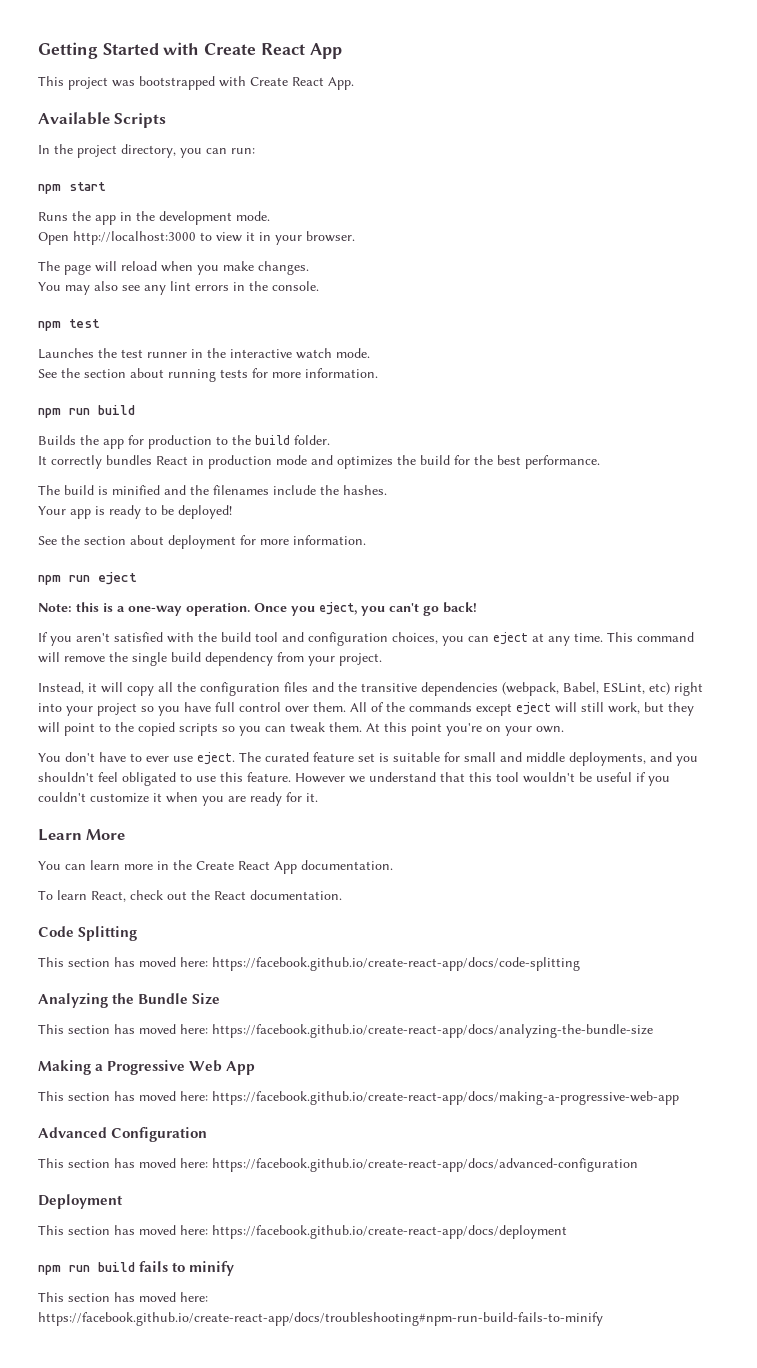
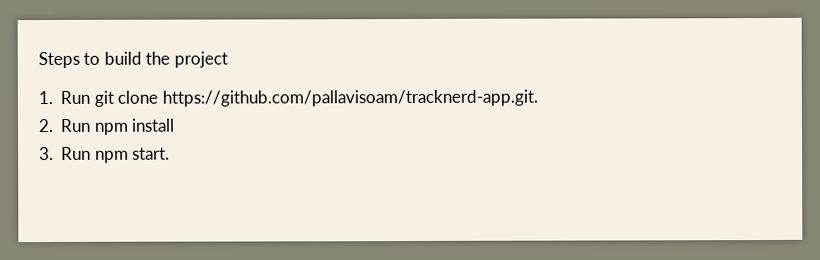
- Getting Started with Create React App
- This project was bootstrapped with Create React App.
- Available Scripts
- In the project directory, you can run:
- npm start
- Runs the app in the development mode.
- Open http://localhost:3000 to view it in your browser.
- The page will reload when you make changes.
- You may also see any lint errors in the console.
- npm test
- Launches the test runner in the interactive watch mode.
- See the section about running tests for more information.
- npm run build
- Builds the app for production to the build folder.
- It correctly bundles React in production mode and optimizes the build for the best performance.
- The build is minified and the filenames include the hashes.
- Your app is ready to be deployed!
- See the section about deployment for more information.
- npm run eject
- Note: this is a one-way operation. Once you eject, you can't go back!
- If you aren't satisfied with the build tool and configuration choices, you can eject at any time. This command will remove the single build dependency from your project.
- Instead, it will copy all the configuration files and the transitive dependencies (webpack, Babel, ESLint, etc) right into your project so you have full control over them. All of the commands except eject will still work, but they will point to the copied scripts so you can tweak them. At this point you're on your own.
- You don't have to ever use eject. The curated feature set is suitable for small and middle deployments, and you shouldn't feel obligated to use this feature. However we understand that this tool wouldn't be useful if you couldn't customize it when you are ready for it.
- Learn More
- You can learn more in the Create React App documentation.
- To learn React, check out the React documentation.
- Code Splitting
- This section has moved here: https://facebook.github.io/create-react-app/docs/code-splitting
- Analyzing the Bundle Size
- This section has moved here: https://facebook.github.io/create-react-app/docs/analyzing-the-bundle-size
- Making a Progressive Web App
- This section has moved here: https://facebook.github.io/create-react-app/docs/making-a-progressive-web-app
- Advanced Configuration
- This section has moved here: https://facebook.github.io/create-react-app/docs/advanced-configuration
- Deployment
- This section has moved here: https://facebook.github.io/create-react-app/docs/deployment
- npm run build fails to minify
- This section has moved here: https://facebook.github.io/create-react-app/docs/troubleshooting#npm-run-build-fails-to-minify
+ Steps to build the project
+ 1. Run git clone https://github.com/pallavisoam/tracknerd-app.git.
+ 2. Run npm install
+ 3. Run npm start.

